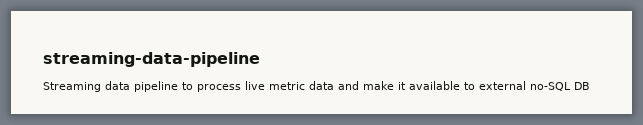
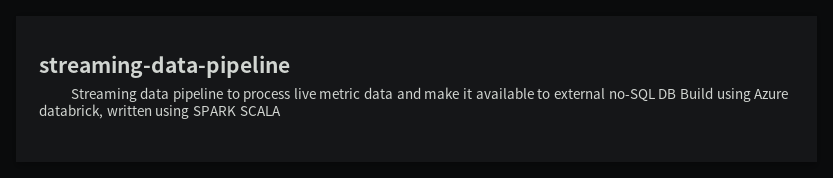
- Streaming data pipeline to process live metric data and make it available to external no-SQL DB
+ Streaming data pipeline to process live metric data and make it available to external no-SQL DB Build using Azure databrick, written using SPARK SCALA

